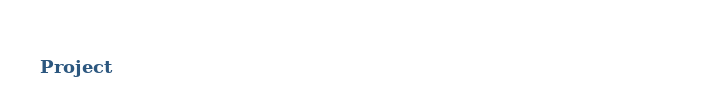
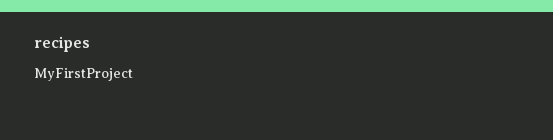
- Project
+ recipes
+ MyFirstProject

